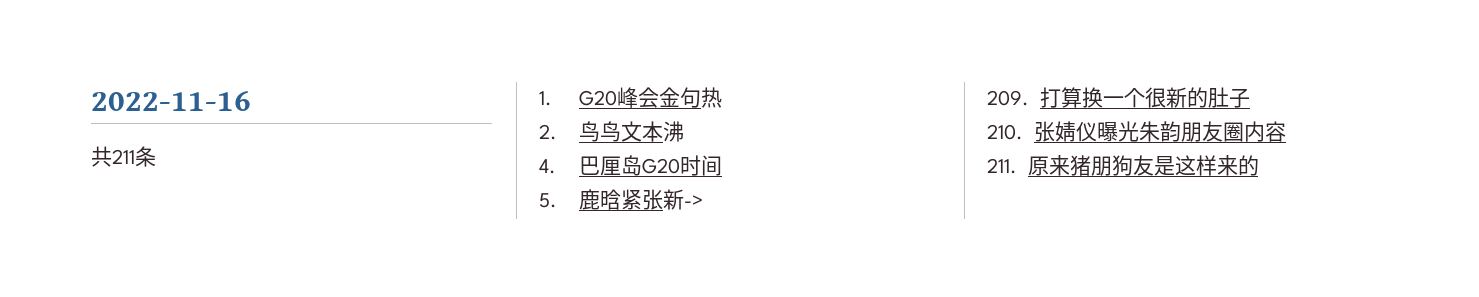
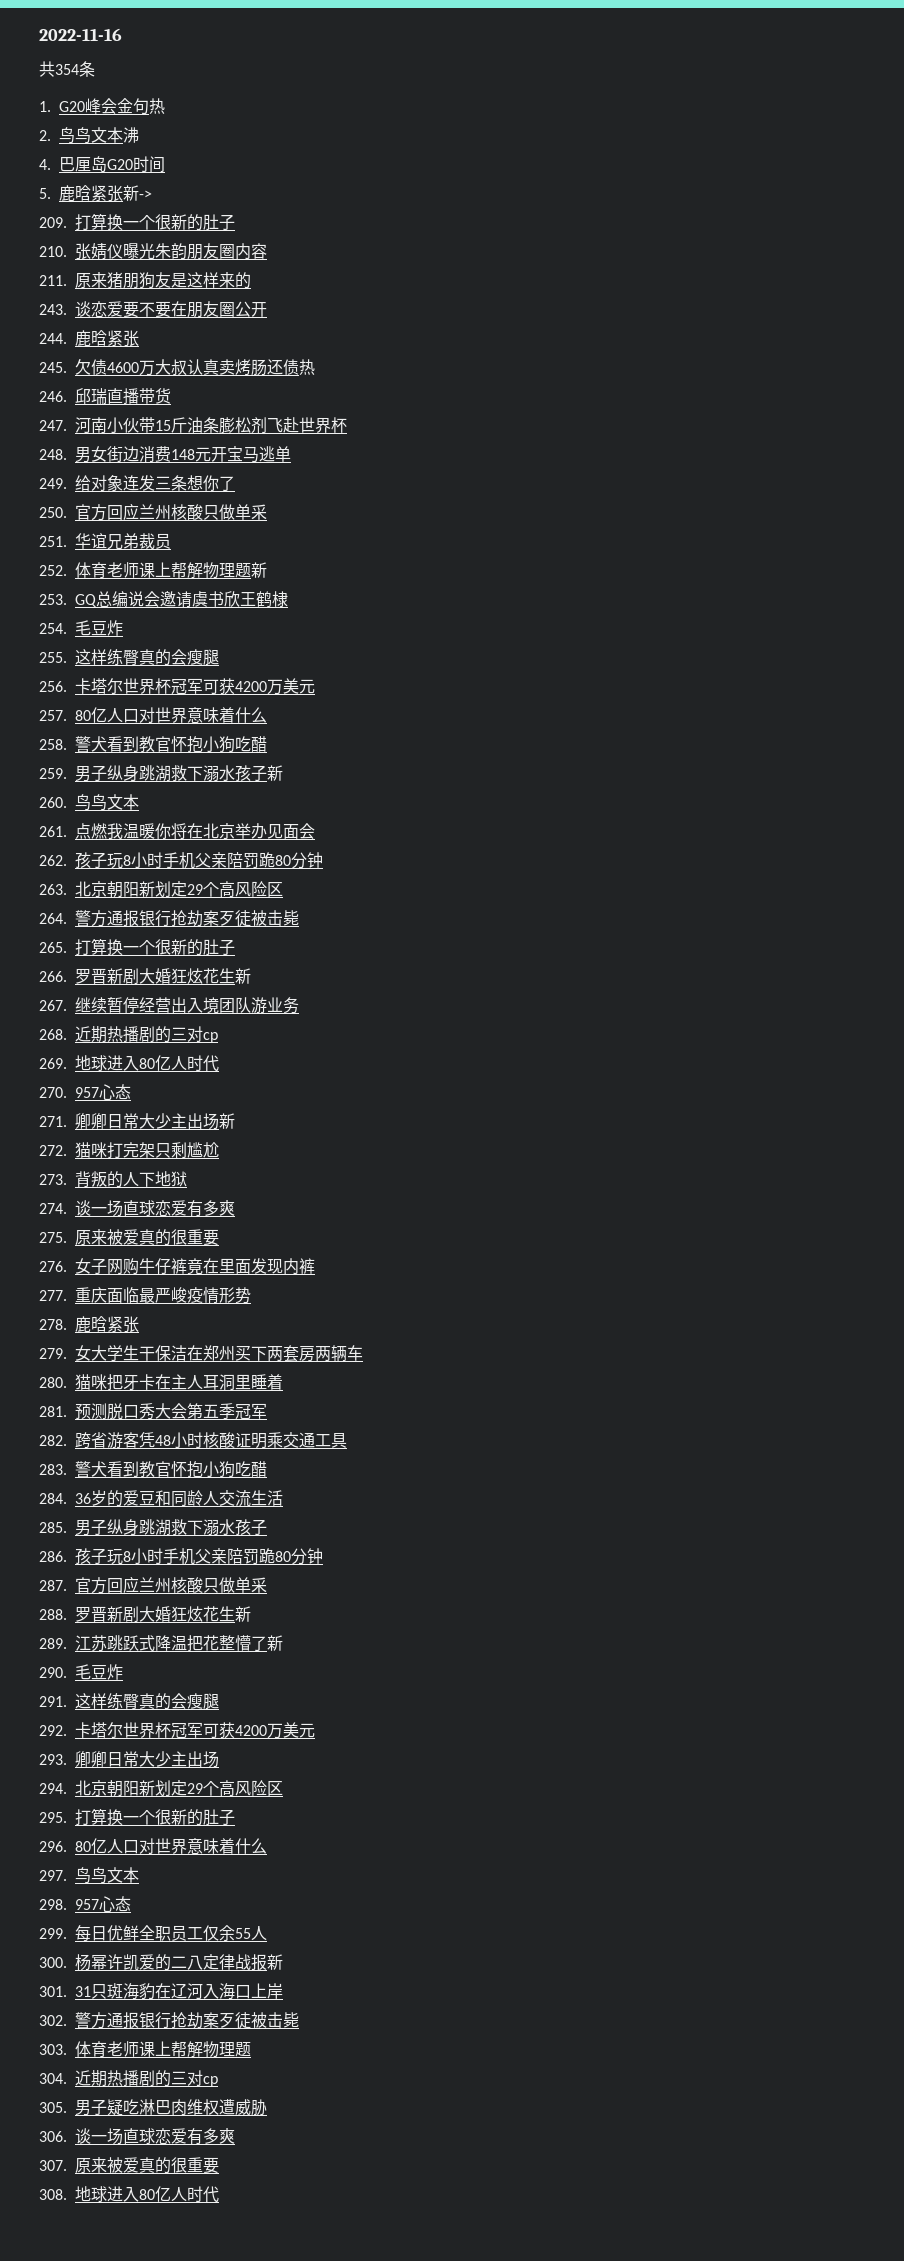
- 共211条
+ 共354条
+ 243.谈恋爱要不要在朋友圈公开
+ 244.鹿晗紧张
+ 245.欠债4600万大叔认真卖烤肠还债热
+ 246.邱瑞直播带货
+ 247.河南小伙带15斤油条膨松剂飞赴世界杯
+ 248.男女街边消费148元开宝马逃单
+ 249.给对象连发三条想你了
+ 250.官方回应兰州核酸只做单采
+ 251.华谊兄弟裁员
+ 252.体育老师课上帮解物理题新
+ 253. GQ总编说会邀请虞书欣王鹤棣
+ 254.毛豆炸
+ 255.这样练臀真的会瘦腿
+ 256.卡塔尔世界杯冠军可获4200万美元
+ 257. 80亿人口对世界意味着什么
+ 258.警犬看到教官怀抱小狗吃醋
+ 259.男子纵身跳湖救下溺水孩子新
+ 260.鸟鸟文本
+ 261.点燃我温暖你将在北京举办见面会
+ 262.孩子玩8小时手机父亲陪罚跪80分钟
+ 263.北京朝阳新划定29个高风险区
+ 264.警方通报银行抢劫案歹徒被击毙
+ 265.打算换一个很新的肚子
+ 266.罗晋新剧大婚狂炫花生新
+ 267.继续暂停经营出入境团队游业务
+ 268.近期热播剧的三对cp
+ 269.地球进入80亿人时代
+ 270. 957心态
+ 271.卿卿日常大少主出场新
+ 272.猫咪打完架只剩尴尬
+ 273.背叛的人下地狱
+ 274.谈一场直球恋爱有多爽
+ 275.原来被爱真的很重要
+ 276.女子网购牛仔裤竟在里面发现内裤
+ 277.重庆面临最严峻疫情形势
+ 278.鹿晗紧张
+ 279.女大学生干保洁在郑州买下两套房两辆车
+ 280.猫咪把牙卡在主人耳洞里睡着
+ 281.预测脱口秀大会第五季冠军
+ 282.跨省游客凭48小时核酸证明乘交通工具
+ 283.警犬看到教官怀抱小狗吃醋
+ 284. 36岁的爱豆和同龄人交流生活
+ 285.男子纵身跳湖救下溺水孩子
+ 286.孩子玩8小时手机父亲陪罚跪80分钟
+ 287.官方回应兰州核酸只做单采
+ 288.罗晋新剧大婚狂炫花生新
+ 289.江苏跳跃式降温把花整懵了新
+ 290.毛豆炸
+ 291.这样练臀真的会瘦腿
+ 292.卡塔尔世界杯冠军可获4200万美元
+ 293.卿卿日常大少主出场
+ 294.北京朝阳新划定29个高风险区
+ 295.打算换一个很新的肚子
+ 296. 80亿人口对世界意味着什么
+ 297.鸟鸟文本
+ 298. 957心态
+ 299.每日优鲜全职员工仅余55人
+ 300.杨幂许凯爱的二八定律战报新
+ 301. 31只斑海豹在辽河入海口上岸
+ 302.警方通报银行抢劫案歹徒被击毙
+ 303.体育老师课上帮解物理题
+ 304.近期热播剧的三对cp
+ 305.男子疑吃淋巴肉维权遭威胁
+ 306.谈一场直球恋爱有多爽
+ 307.原来被爱真的很重要
+ 308.地球进入80亿人时代

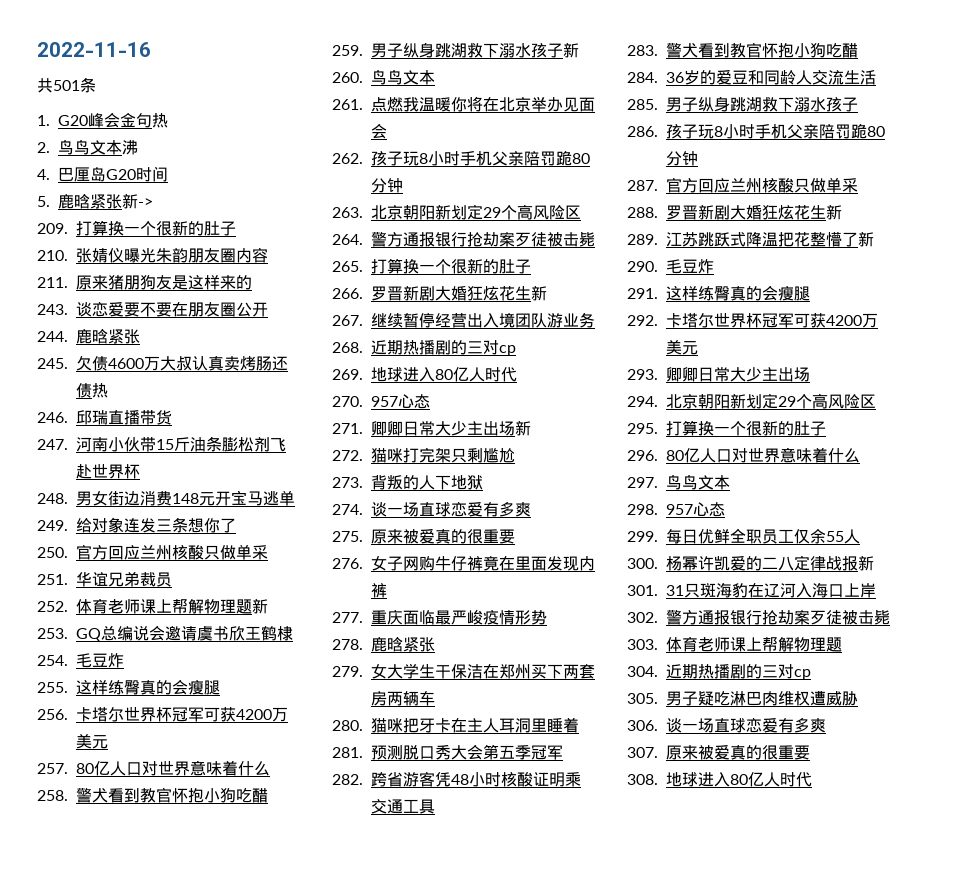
- 共354条
+ 共501条

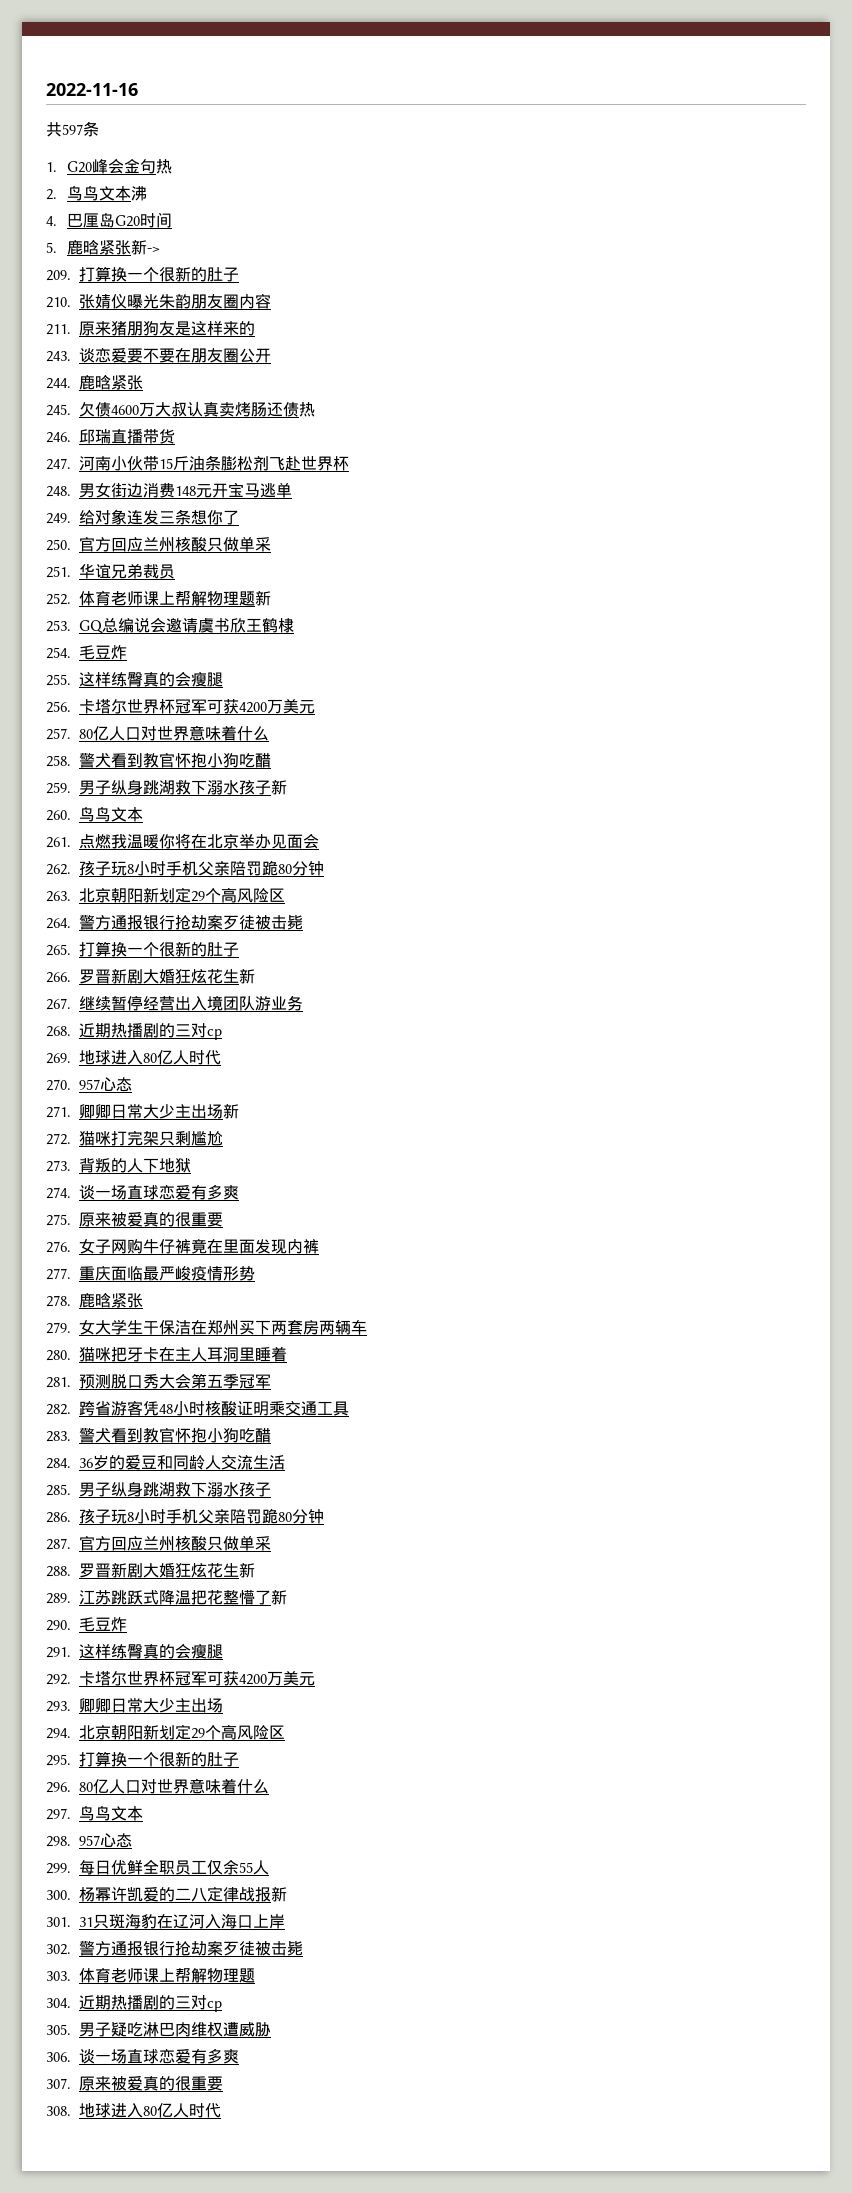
- 共501条
+ 共597条

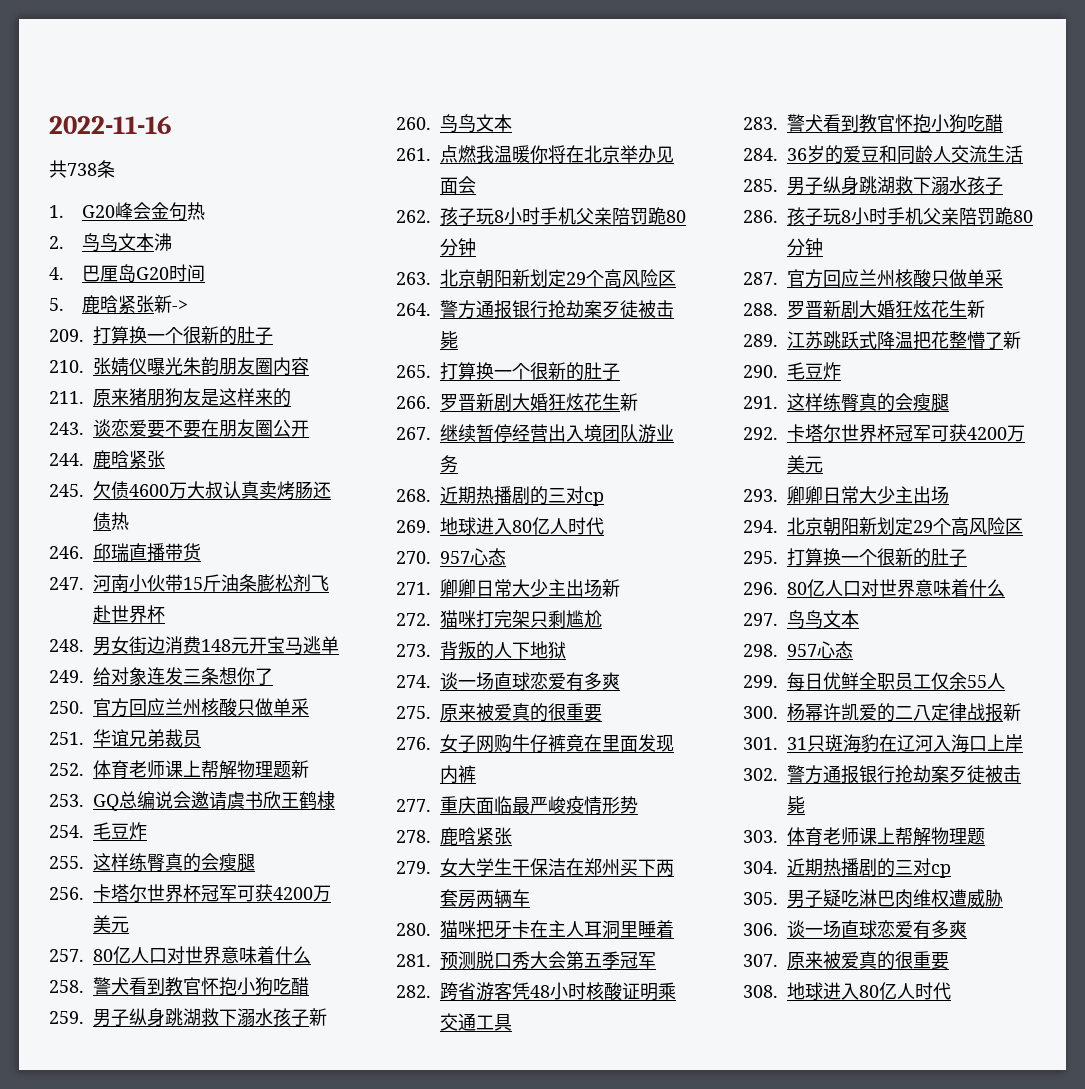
- 共597条
+ 共738条

